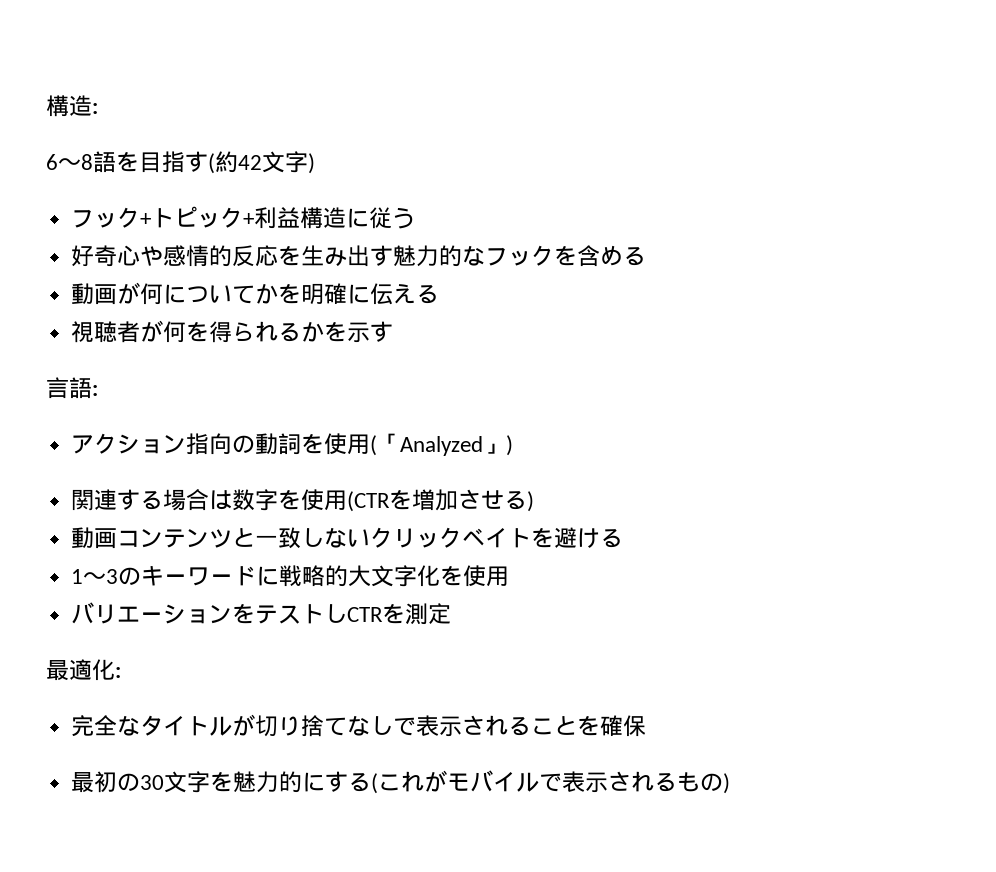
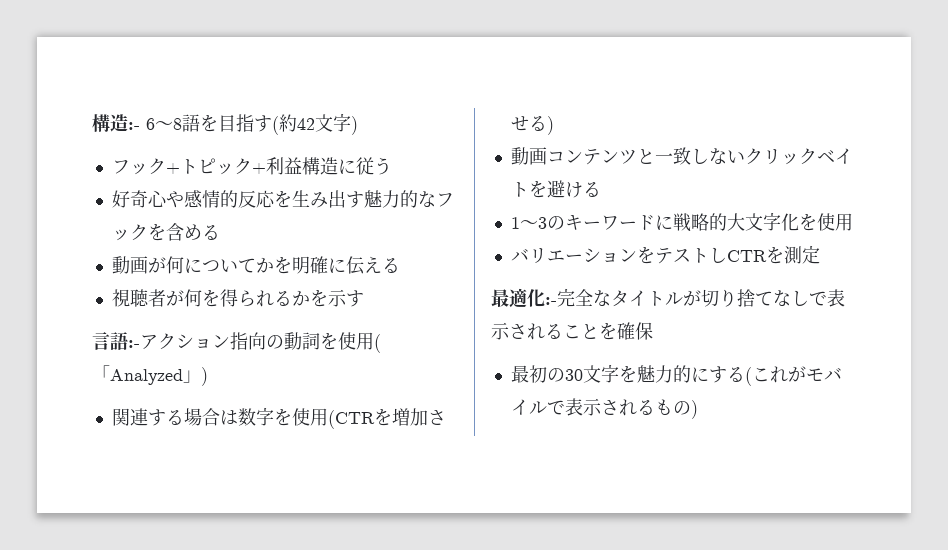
- 構造:
- 6〜8語を目指す(約42文字)
+ 構造:- 6〜8語を目指す(約42文字)
- 言語:
- アクション指向の動詞を使用(「Analyzed」)
+ 言語:-アクション指向の動詞を使用(「Analyzed」)
- 最適化:
- 完全なタイトルが切り捨てなしで表示されることを確保
+ 最適化:-完全なタイトルが切り捨てなしで表示されることを確保

